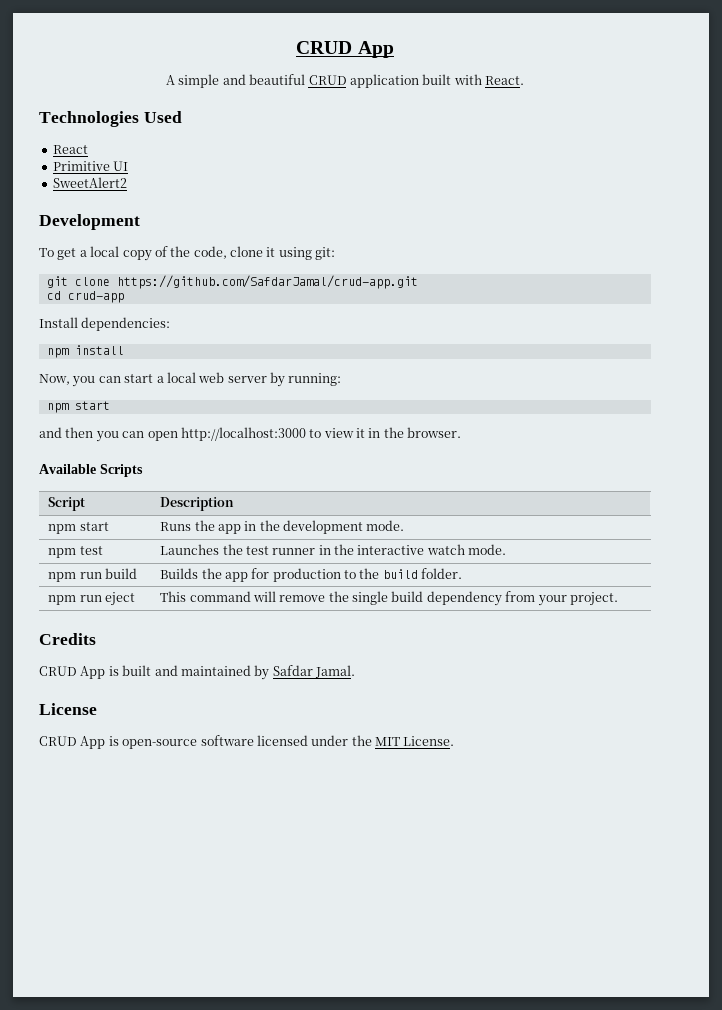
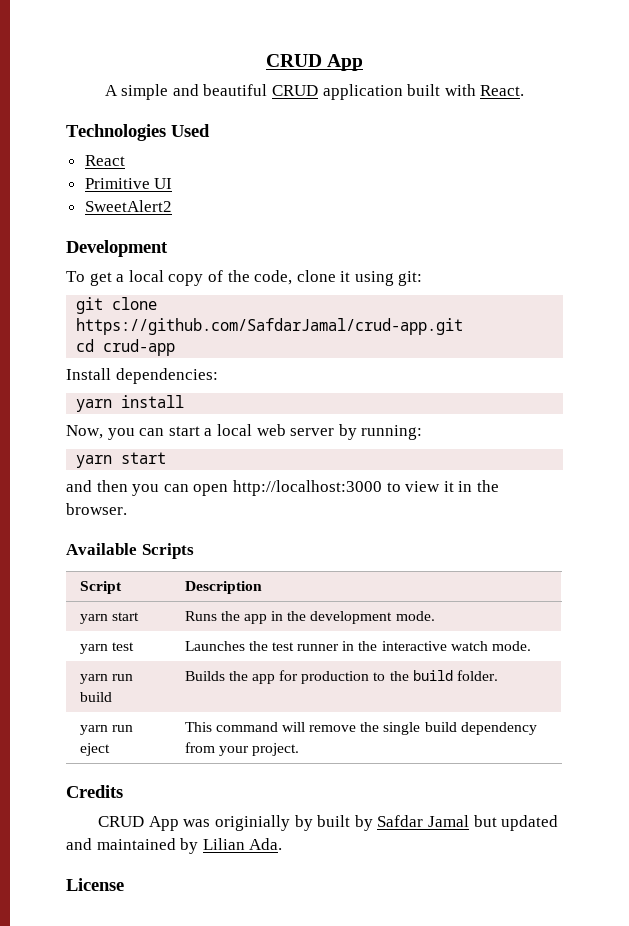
- npm install
+ yarn install
  Now, you can start a local web server by running:
- npm start
+ yarn start
- npm start | Runs the app in the development mode.
+ yarn start | Runs the app in the development mode.
- npm test | Launches the test runner in the interactive watch mode.
+ yarn test | Launches the test runner in the interactive watch mode.
- npm run build | Builds the app for production to the build folder.
+ yarn run build | Builds the app for production to the build folder.
- npm run eject | This command will remove the single build dependency from your project.
+ yarn run eject | This command will remove the single build dependency from your project.
- CRUD App is built and maintained by Safdar Jamal.
+ CRUD App was originially by built by Safdar Jamal but updated and maintained by Lilian Ada.
- CRUD App is open-source software licensed under the MIT License.

